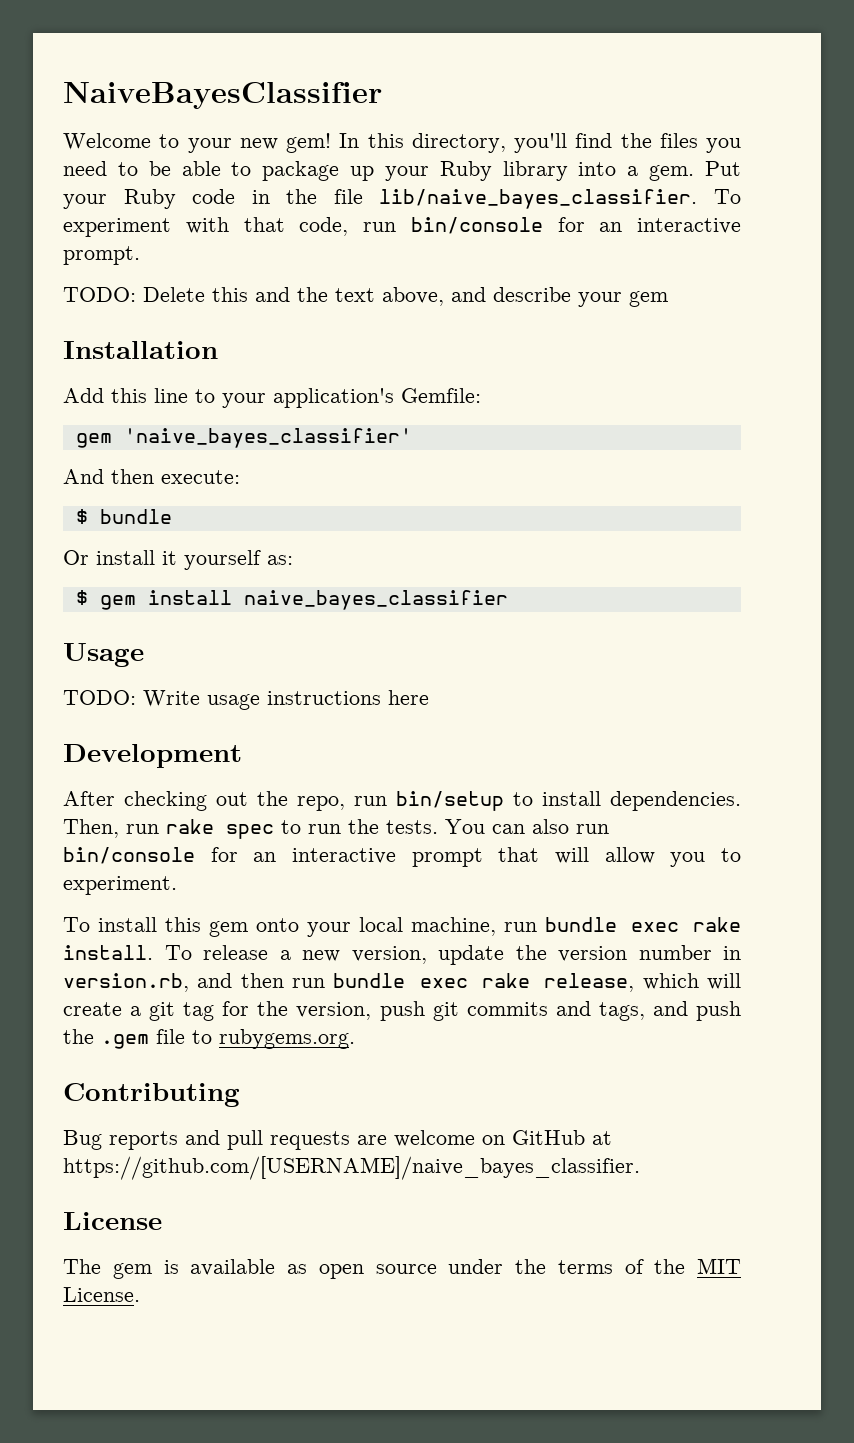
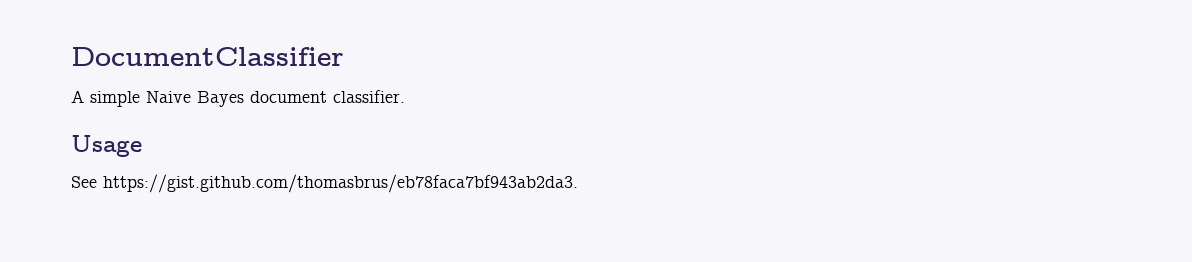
- NaiveBayesClassifier
- Welcome to your new gem! In this directory, you'll find the files you need to be able to package up your Ruby library into a gem. Put your Ruby code in the file lib/naive_bayes_classifier. To experiment with that code, run bin/console for an interactive prompt.
- TODO: Delete this and the text above, and describe your gem
- Installation
- Add this line to your application's Gemfile:
- gem 'naive_bayes_classifier'
- And then execute:
- $ bundle
- Or install it yourself as:
- $ gem install naive_bayes_classifier
+ DocumentClassifier
+ A simple Naive Bayes document classifier.
  Usage
- TODO: Write usage instructions here
- Development
- After checking out the repo, run bin/setup to install dependencies. Then, run rake spec to run the tests. You can also run bin/console for an interactive prompt that will allow you to experiment.
- To install this gem onto your local machine, run bundle exec rake install. To release a new version, update the version number in version.rb, and then run bundle exec rake release, which will create a git tag for the version, push git commits and tags, and push the .gem file to rubygems.org.
- Contributing
- Bug reports and pull requests are welcome on GitHub at https://github.com/[USERNAME]/naive_bayes_classifier.
- License
- The gem is available as open source under the terms of the MIT License.
+ See https://gist.github.com/thomasbrus/eb78faca7bf943ab2da3.

